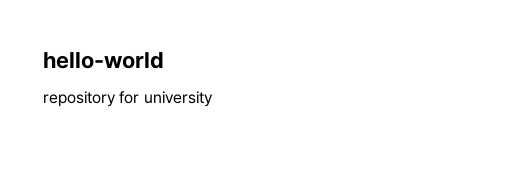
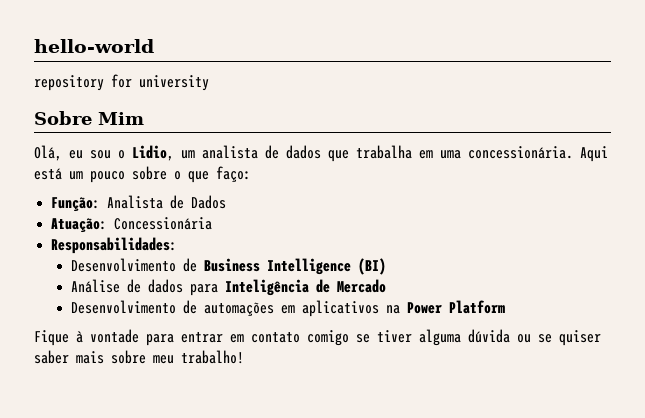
+ Sobre Mim
+ Olá, eu sou o Lidio, um analista de dados que trabalha em uma concessionária. Aqui está um pouco sobre o que faço:
+ Função: Analista de Dados
+ Atuação: Concessionária
+ Responsabilidades:
+ Desenvolvimento de Business Intelligence (BI)
+ Análise de dados para Inteligência de Mercado
+ Desenvolvimento de automações em aplicativos na Power Platform
+ Fique à vontade para entrar em contato comigo se tiver alguma dúvida ou se quiser saber mais sobre meu trabalho!

